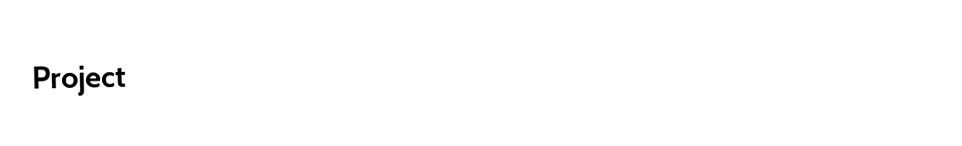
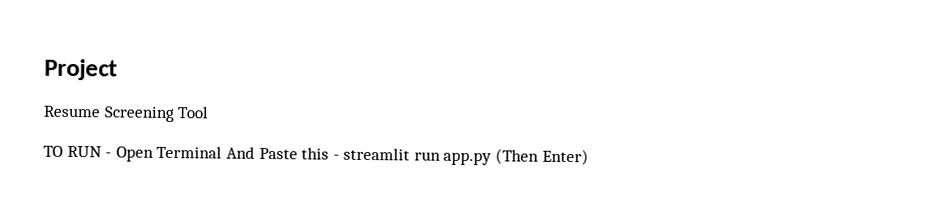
+ Resume Screening Tool
+ TO RUN - Open Terminal And Paste this - streamlit run app.py (Then Enter)

